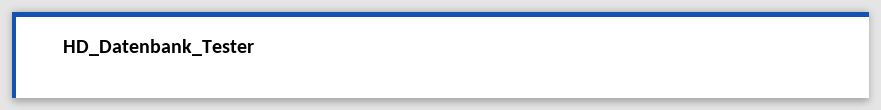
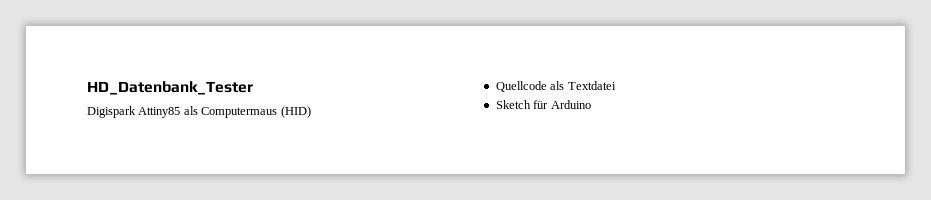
+ Digispark Attiny85 als Computermaus (HID)
+ Quellcode als Textdatei
+ Sketch für Arduino

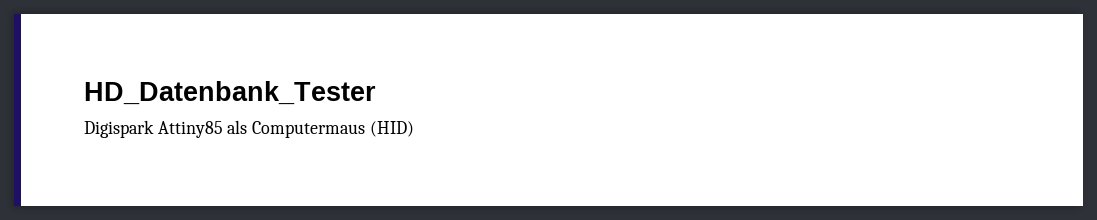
- Quellcode als Textdatei
- Sketch für Arduino

